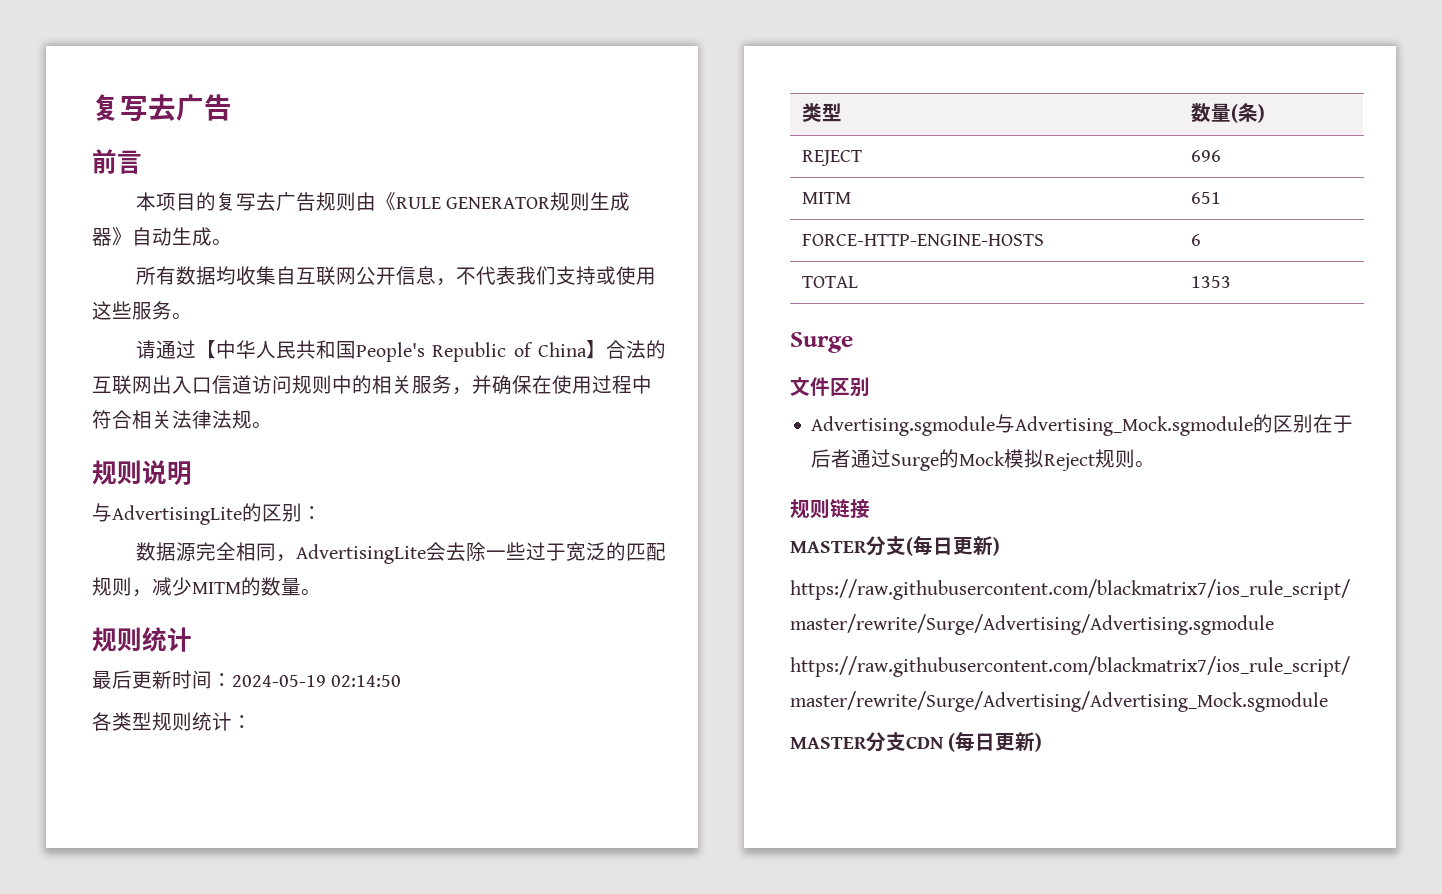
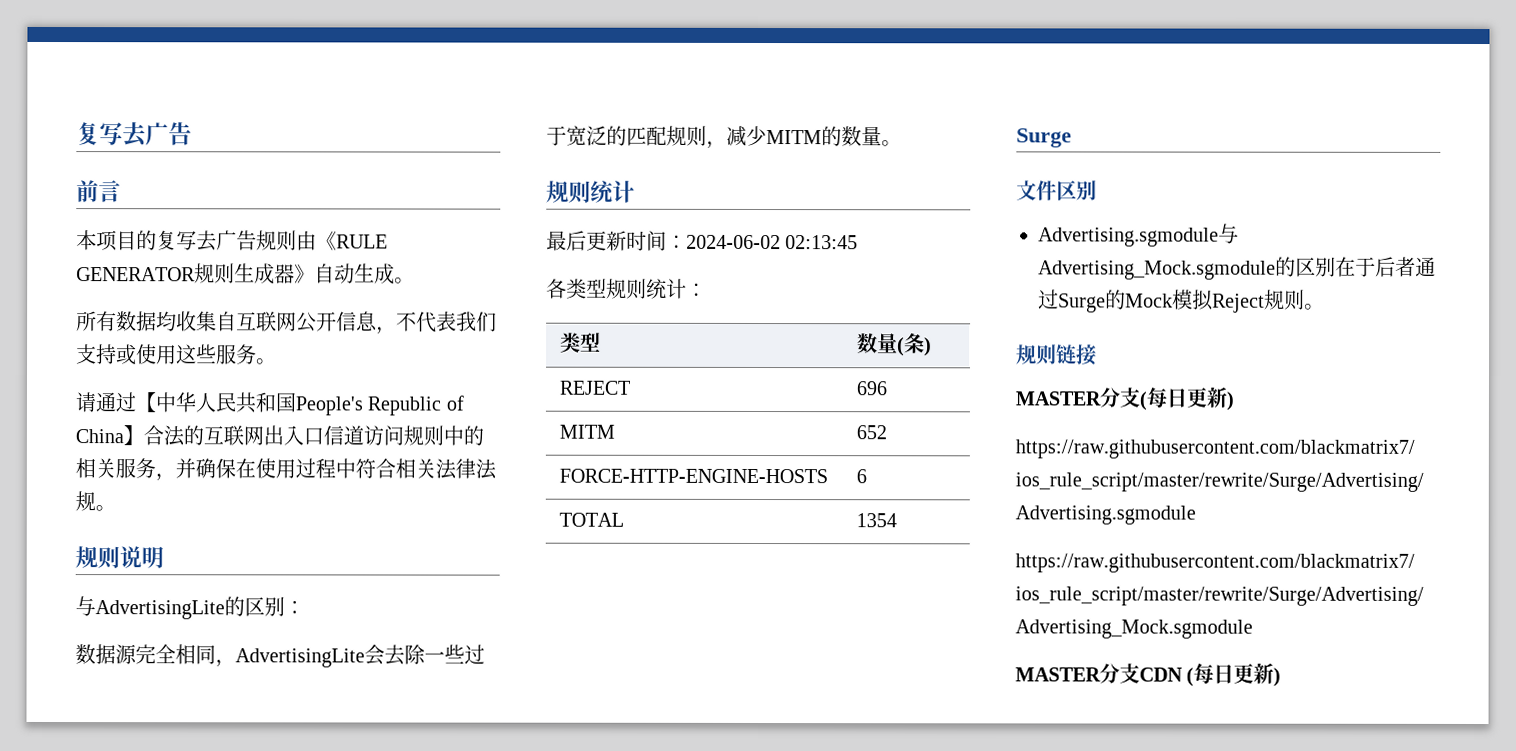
- 最后更新时间：2024-05-19 02:14:50
+ 最后更新时间：2024-06-02 02:13:45
- MITM | 651
+ MITM | 652
- TOTAL | 1353
+ TOTAL | 1354

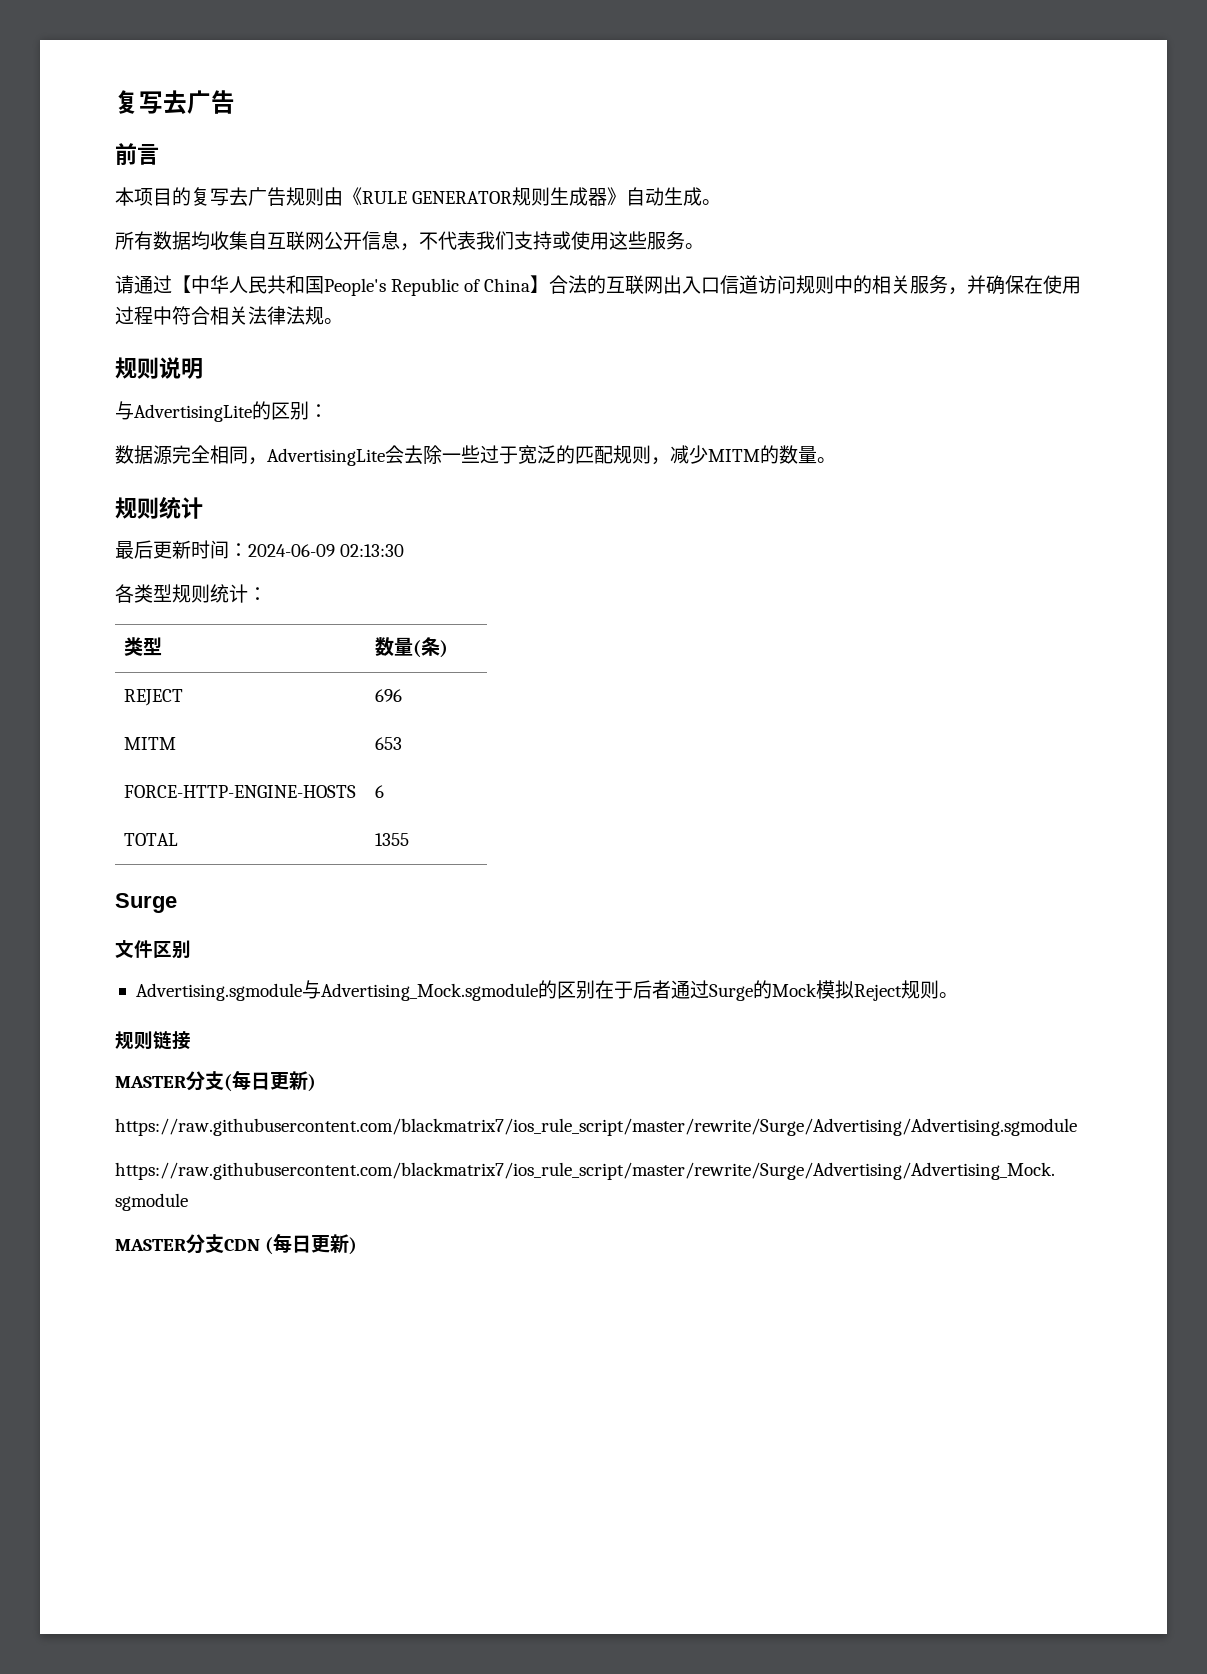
- 最后更新时间：2024-06-02 02:13:45
+ 最后更新时间：2024-06-09 02:13:30
- MITM | 652
+ MITM | 653
- TOTAL | 1354
+ TOTAL | 1355

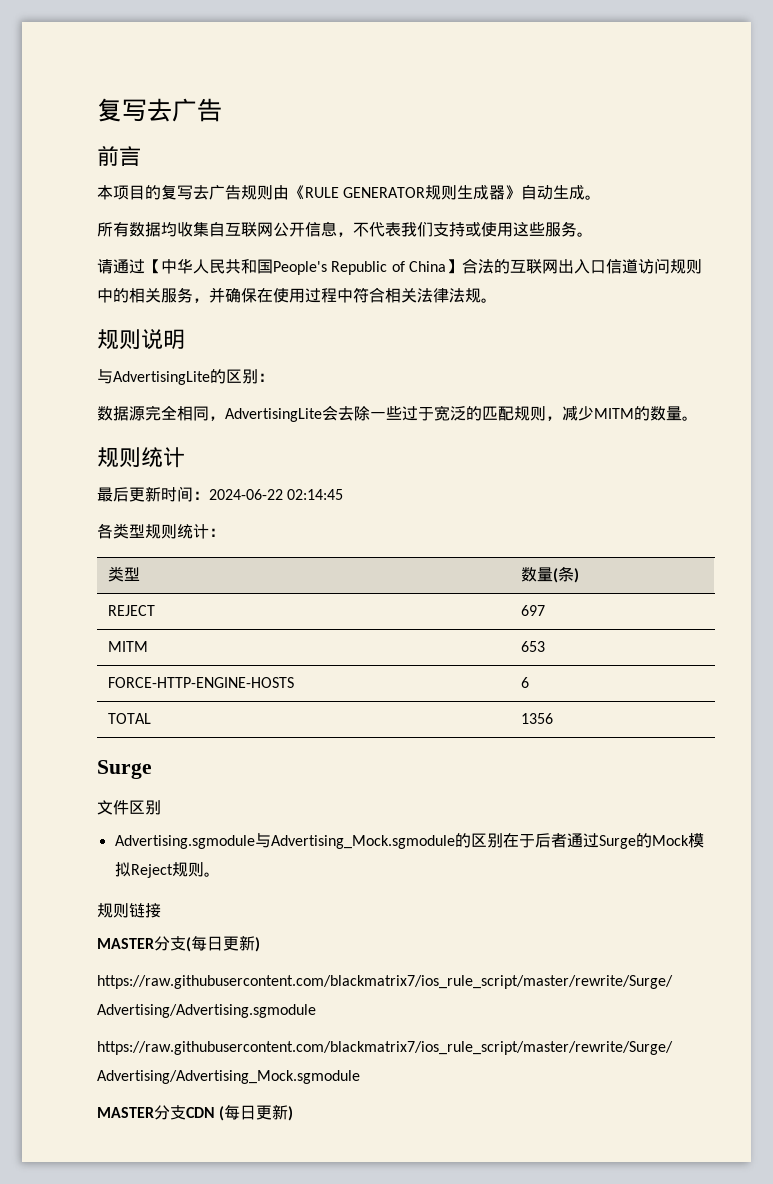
- 最后更新时间：2024-06-09 02:13:30
+ 最后更新时间：2024-06-22 02:14:45
- REJECT | 696
+ REJECT | 697
- TOTAL | 1355
+ TOTAL | 1356

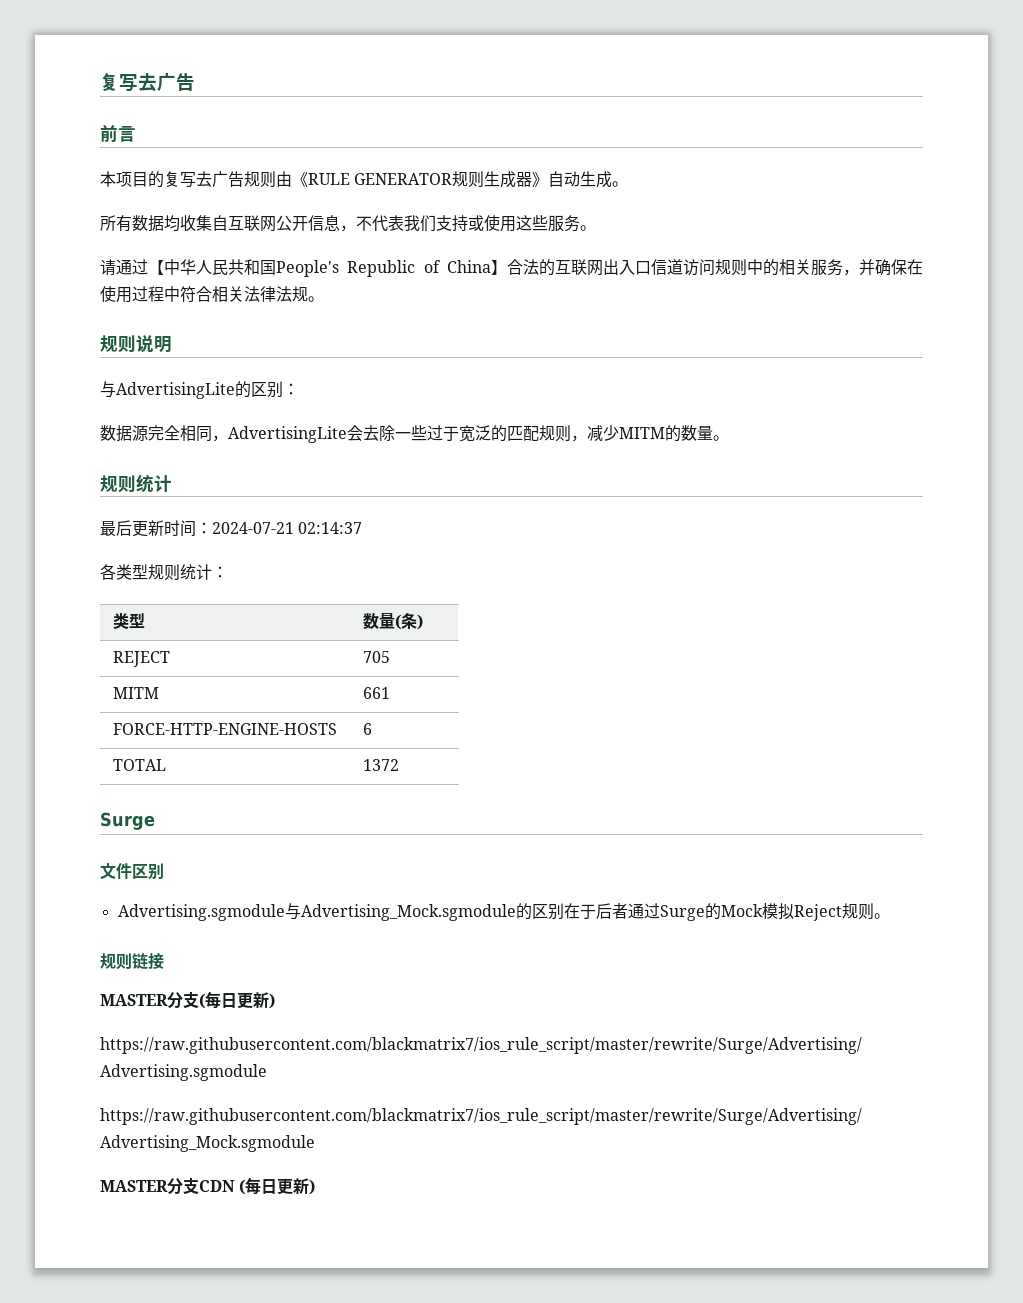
- 最后更新时间：2024-06-22 02:14:45
+ 最后更新时间：2024-07-21 02:14:37
- REJECT | 697
+ REJECT | 705
- MITM | 653
+ MITM | 661
- TOTAL | 1356
+ TOTAL | 1372

